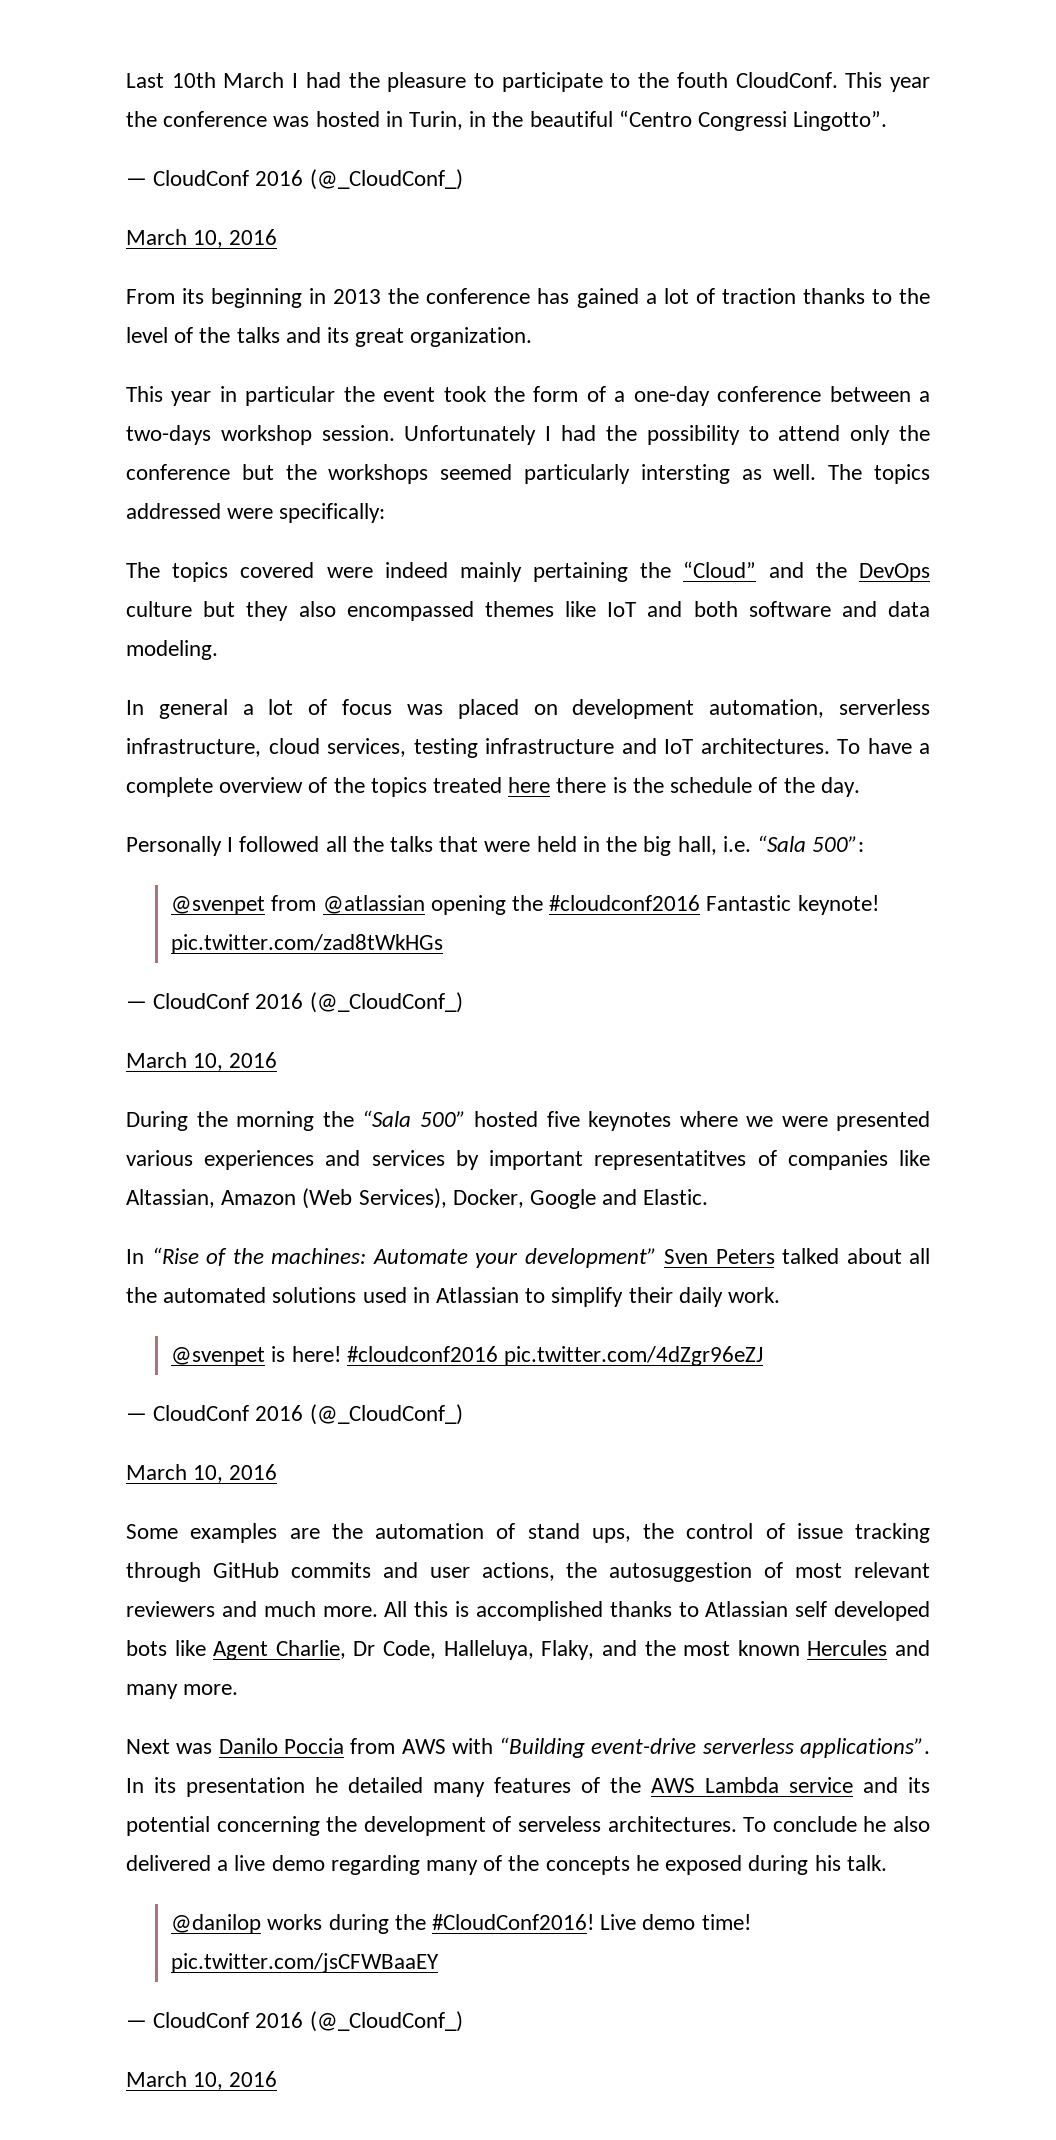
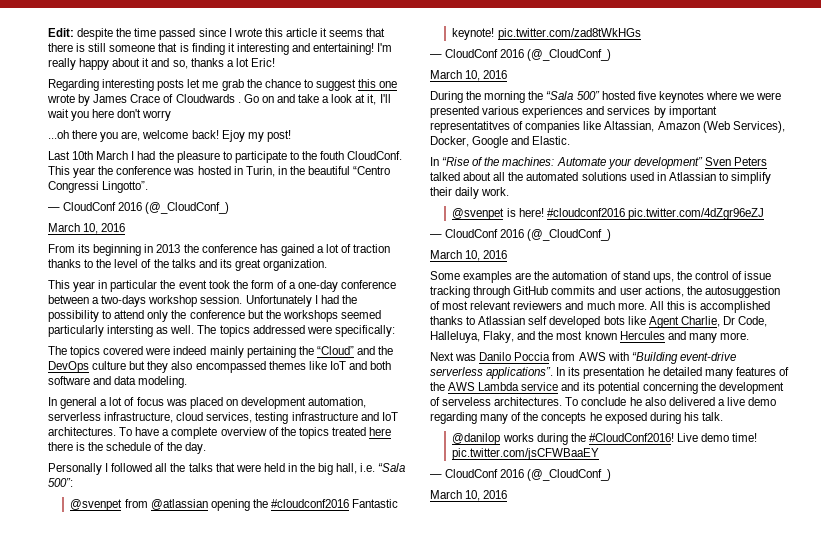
+ Edit: despite the time passed since I wrote this article it seems that there is still someone that is finding it interesting and entertaining! I'm really happy about it and so, thanks a lot Eric!
+ Regarding interesting posts let me grab the chance to suggest this one wrote by James Crace of Cloudwards . Go on and take a look at it, I'll wait you here don't worry
+ ...oh there you are, welcome back! Ejoy my post!

